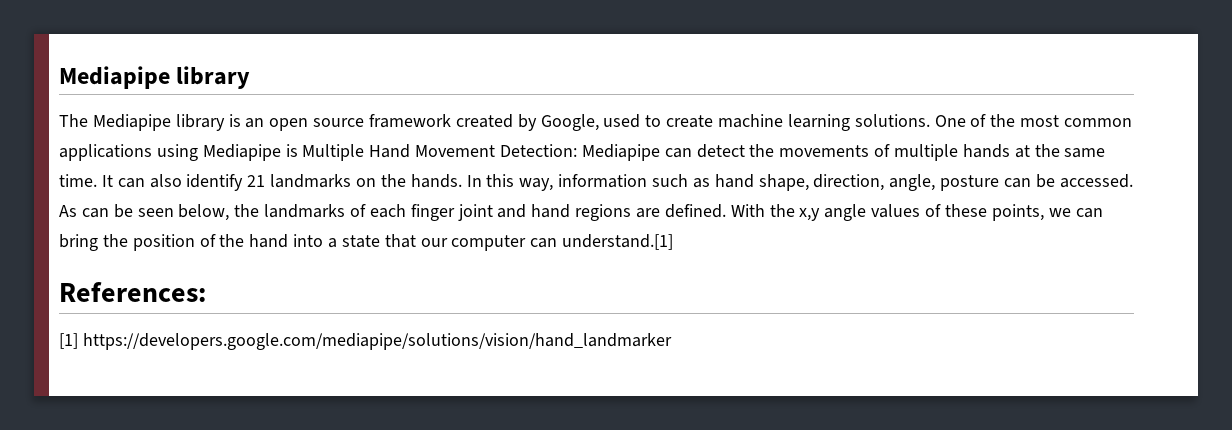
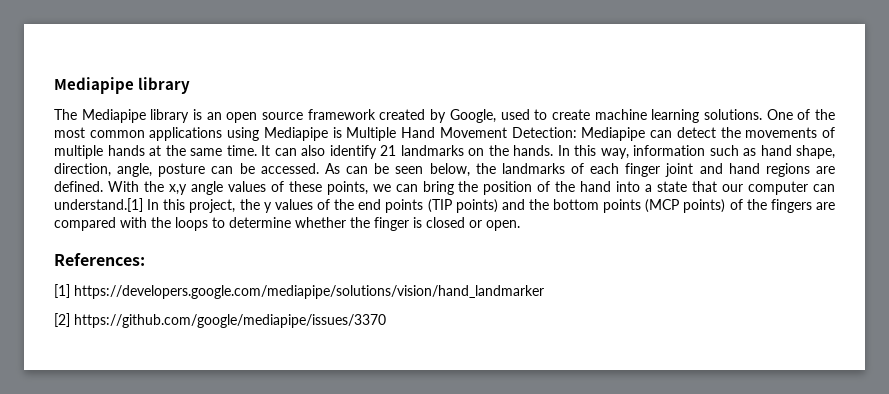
- With the x,y angle values of these points, we can bring the position of the hand into a state that our computer can understand.[1]
+ With the x,y angle values of these points, we can bring the position of the hand into a state that our computer can understand.[1] In this project, the y values of the end points (TIP points) and the bottom points (MCP points) of the fingers are compared with the loops to determine whether the finger is closed or open.
+ [2] https://github.com/google/mediapipe/issues/3370

